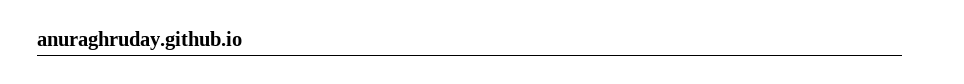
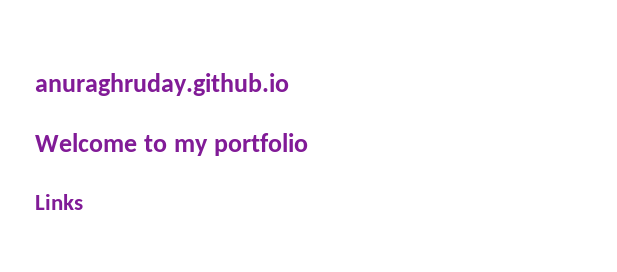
+ Welcome to my portfolio
+ Links

